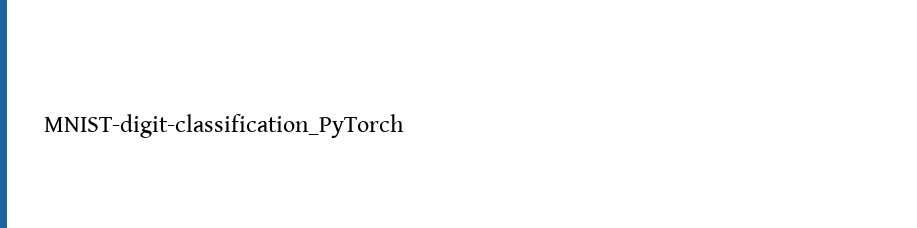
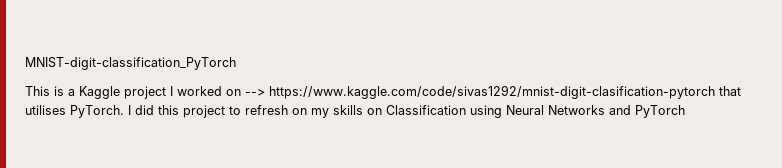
+ This is a Kaggle project I worked on --> https://www.kaggle.com/code/sivas1292/mnist-digit-clasification-pytorch that utilises PyTorch. I did this project to refresh on my skills on Classification using Neural Networks and PyTorch

